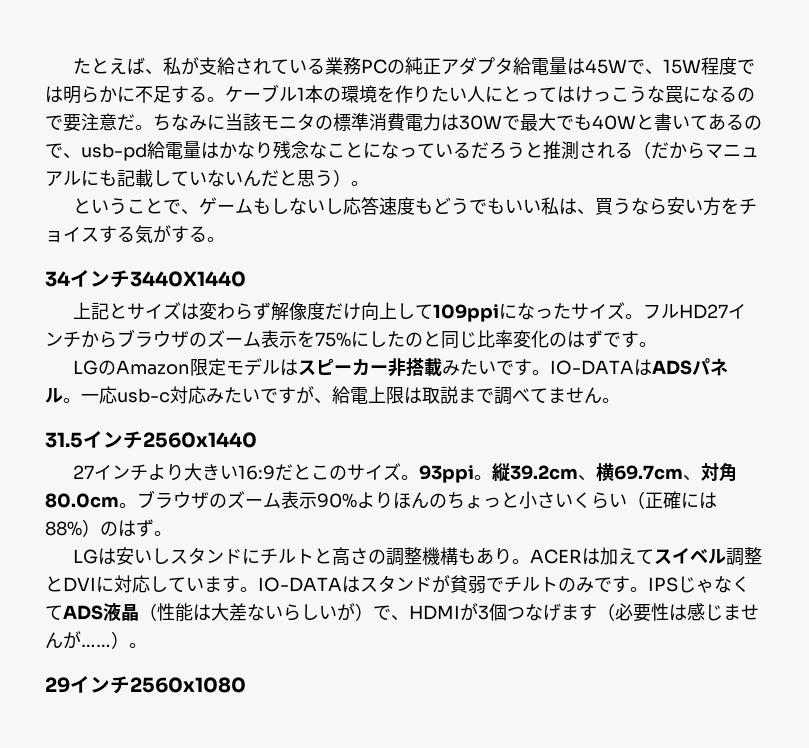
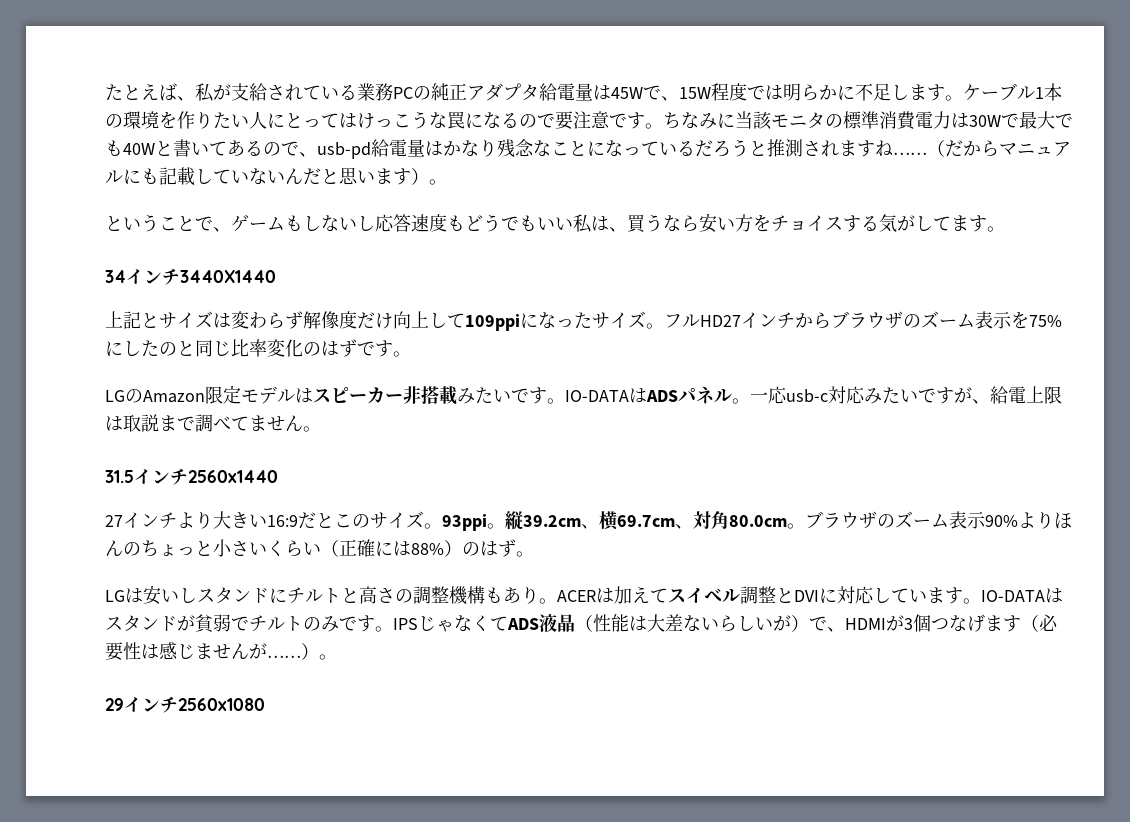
- たとえば、私が支給されている業務PCの純正アダプタ給電量は45Wで、15W程度では明らかに不足する。
+ たとえば、私が支給されている業務PCの純正アダプタ給電量は45Wで、15W程度では明らかに不足します。
- ケーブル1本の環境を作りたい人にとってはけっこうな罠になるので要注意だ。
+ ケーブル1本の環境を作りたい人にとってはけっこうな罠になるので要注意です。
- ちなみに当該モニタの標準消費電力は30Wで最大でも40Wと書いてあるので、usb-pd給電量はかなり残念なことになっているだろうと推測される（だからマニュアルにも記載していないんだと思う）。
+ ちなみに当該モニタの標準消費電力は30Wで最大でも40Wと書いてあるので、usb-pd給電量はかなり残念なことになっているだろうと推測されますね……（だからマニュアルにも記載していないんだと思います）。
- ということで、ゲームもしないし応答速度もどうでもいい私は、買うなら安い方をチョイスする気がする。
+ ということで、ゲームもしないし応答速度もどうでもいい私は、買うなら安い方をチョイスする気がしてます。

